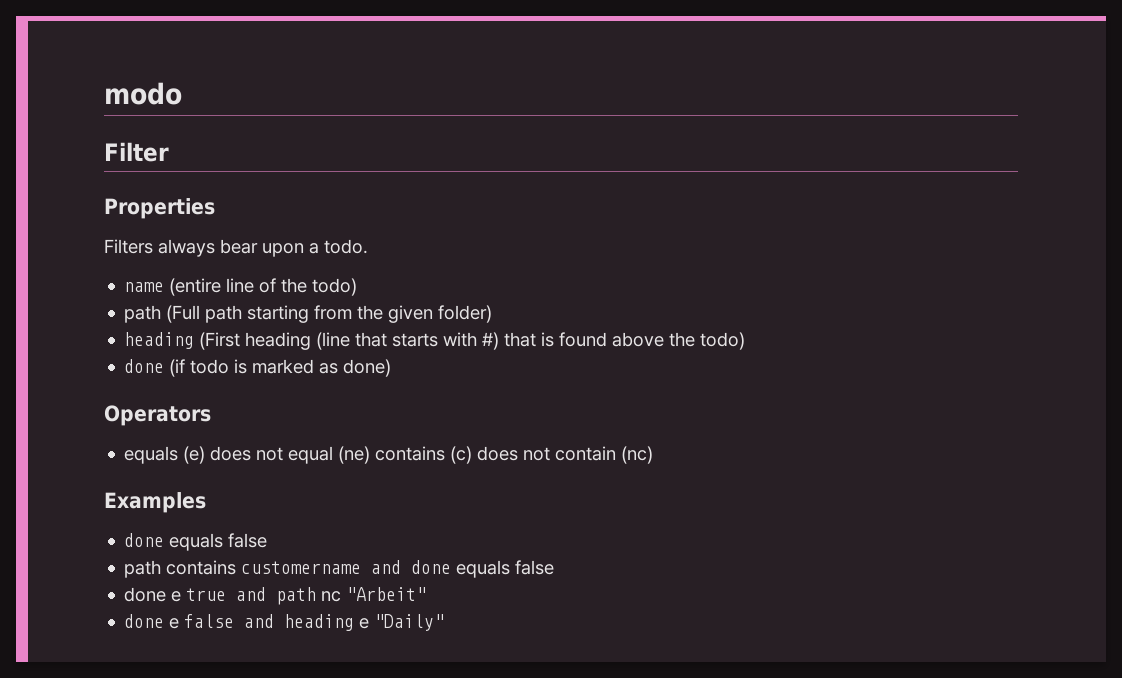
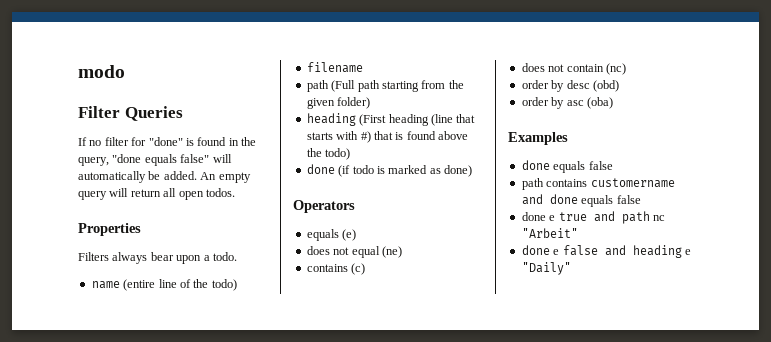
- Filter
+ Filter Queries
+ If no filter for "done" is found in the query, "done equals false" will automatically be added. An empty query will return all open todos.
+ filename
- equals (e) does not equal (ne) contains (c) does not contain (nc)
+ equals (e)
+ does not equal (ne)
+ contains (c)
+ does not contain (nc)
+ order by desc (obd)
+ order by asc (oba)

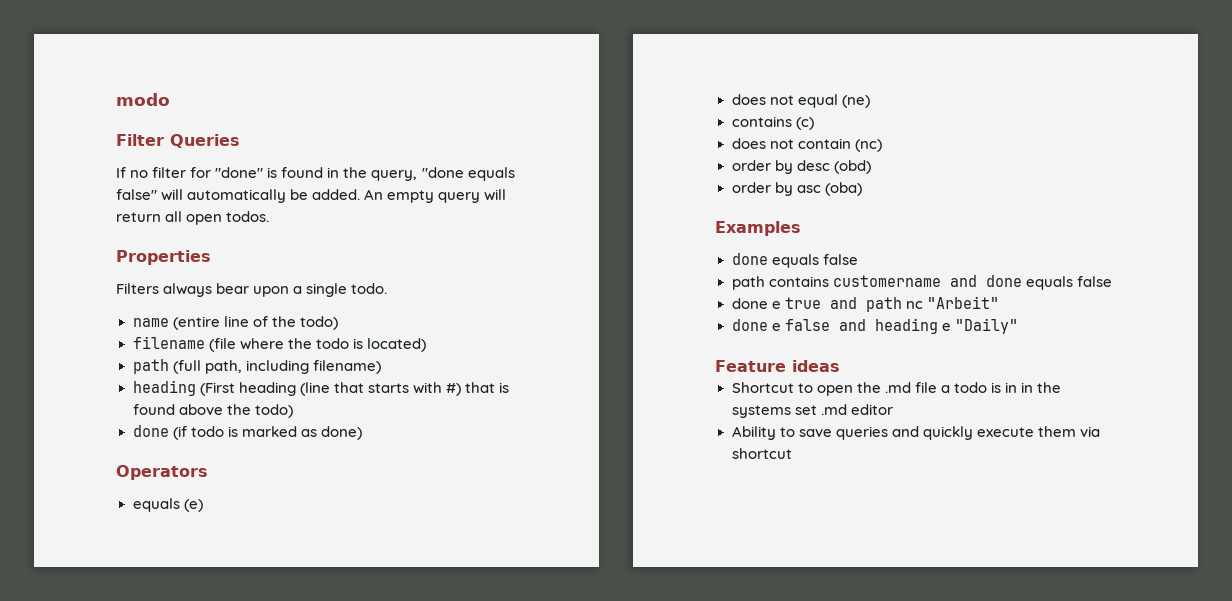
- Filters always bear upon a todo.
+ Filters always bear upon a single todo.
- filename
- path (Full path starting from the given folder)
+ filename (file where the todo is located)
+ path (full path, including filename)
+ Feature ideas
+ Shortcut to open the .md file a todo is in in the systems set .md editor
+ Ability to save queries and quickly execute them via shortcut

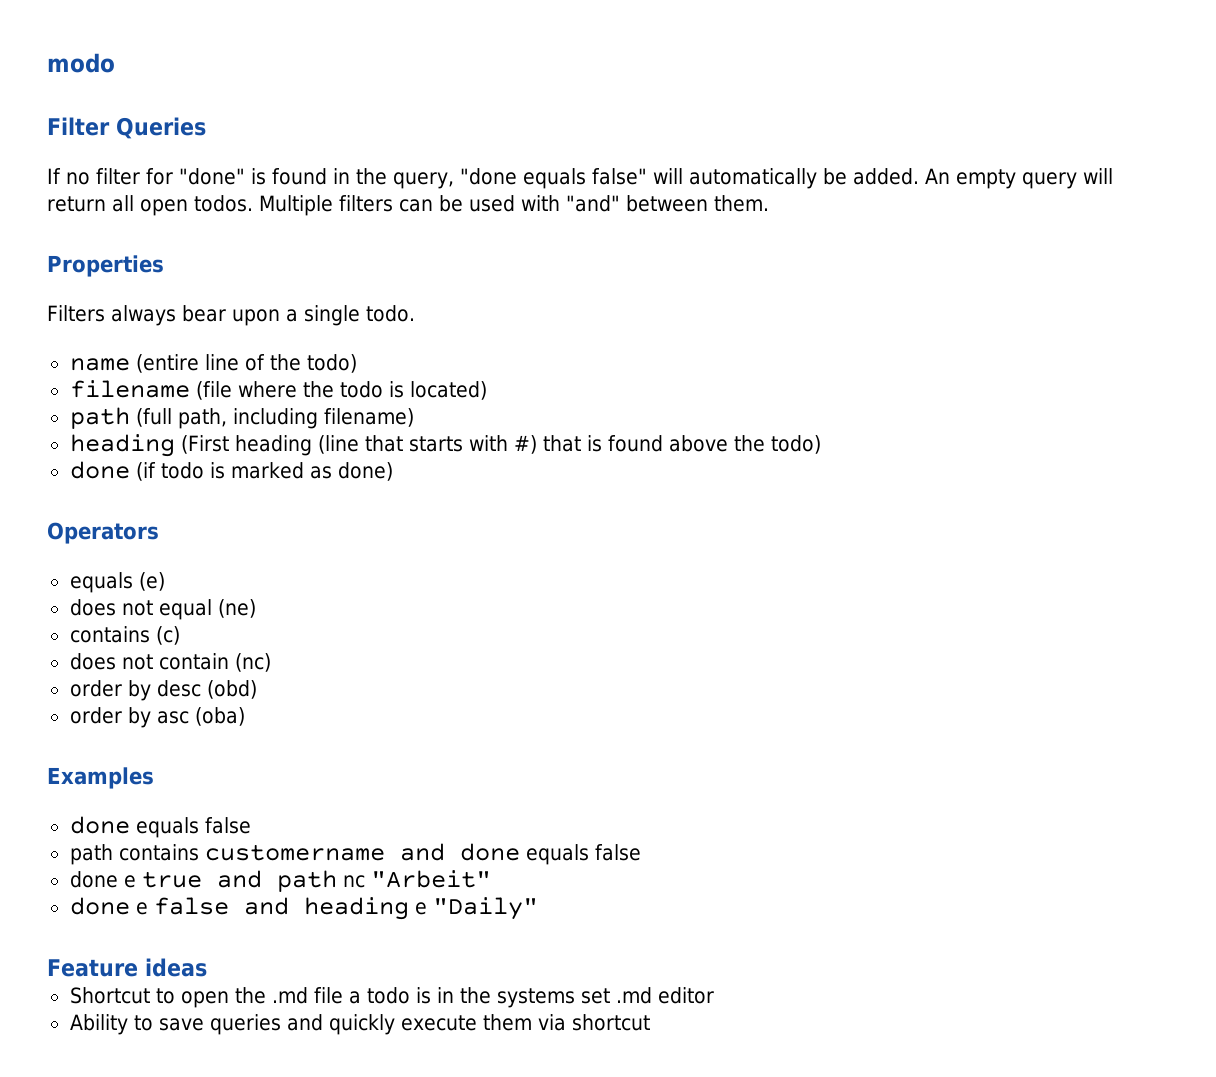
+ Multiple filters can be used with "and" between them.
- Shortcut to open the .md file a todo is in in the systems set .md editor
+ Shortcut to open the .md file a todo is in the systems set .md editor

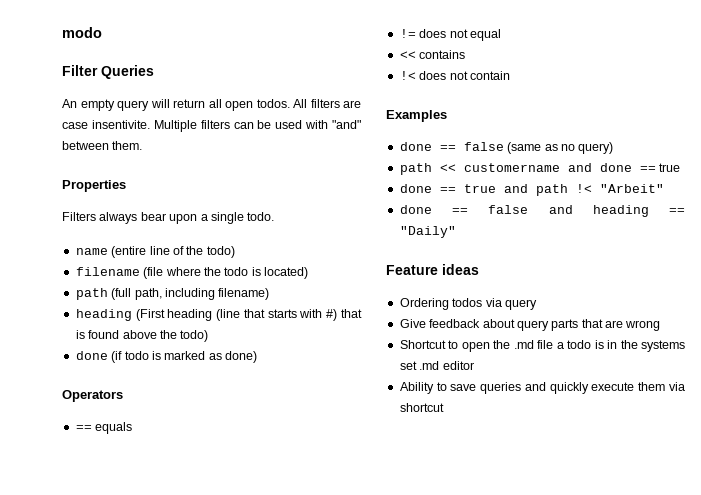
- If no filter for "done" is found in the query, "done equals false" will automatically be added.
+ All filters are case insentivite.
- equals (e)
- does not equal (ne)
- contains (c)
- does not contain (nc)
- order by desc (obd)
- order by asc (oba)
+ == equals
+ != does not equal
+ << contains
+ !< does not contain
  Examples
- done equals false
- path contains customername and done equals false
- done e true and path nc "Arbeit"
+ done == false (same as no query)
+ path << customername and done == true
+ done == true and path !< "Arbeit"
- done e false and heading e "Daily"
+ done == false and heading == "Daily"
+ Ordering todos via query
+ Give feedback about query parts that are wrong

